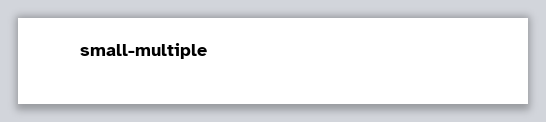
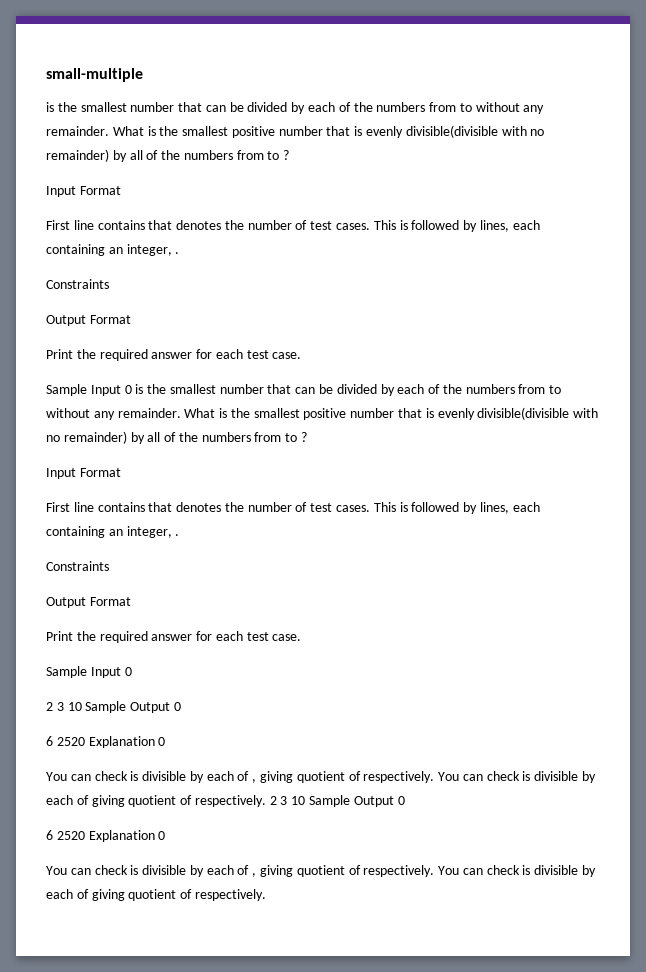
  small-multiple
+ is the smallest number that can be divided by each of the numbers from to without any remainder. What is the smallest positive number that is evenly divisible(divisible with no remainder) by all of the numbers from to ?
+ Input Format
+ First line contains that denotes the number of test cases. This is followed by lines, each containing an integer, .
+ Constraints
+ Output Format
+ Print the required answer for each test case.
+ Sample Input 0 is the smallest number that can be divided by each of the numbers from to without any remainder. What is the smallest positive number that is evenly divisible(divisible with no remainder) by all of the numbers from to ?
+ Input Format
+ First line contains that denotes the number of test cases. This is followed by lines, each containing an integer, .
+ Constraints
+ Output Format
+ Print the required answer for each test case.
+ Sample Input 0
+ 2 3 10 Sample Output 0
+ 6 2520 Explanation 0
+ You can check is divisible by each of , giving quotient of respectively. You can check is divisible by each of giving quotient of respectively. 2 3 10 Sample Output 0
+ 6 2520 Explanation 0
+ You can check is divisible by each of , giving quotient of respectively. You can check is divisible by each of giving quotient of respectively.

